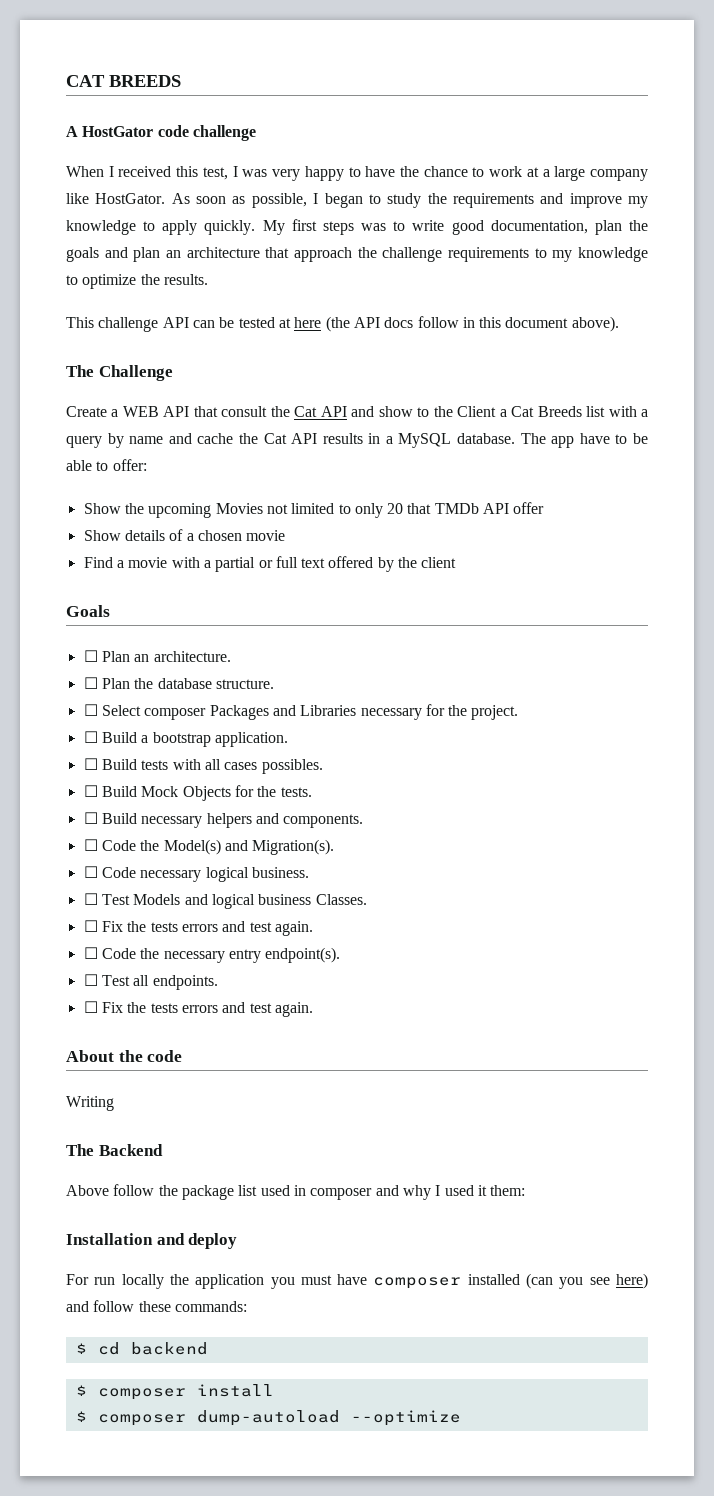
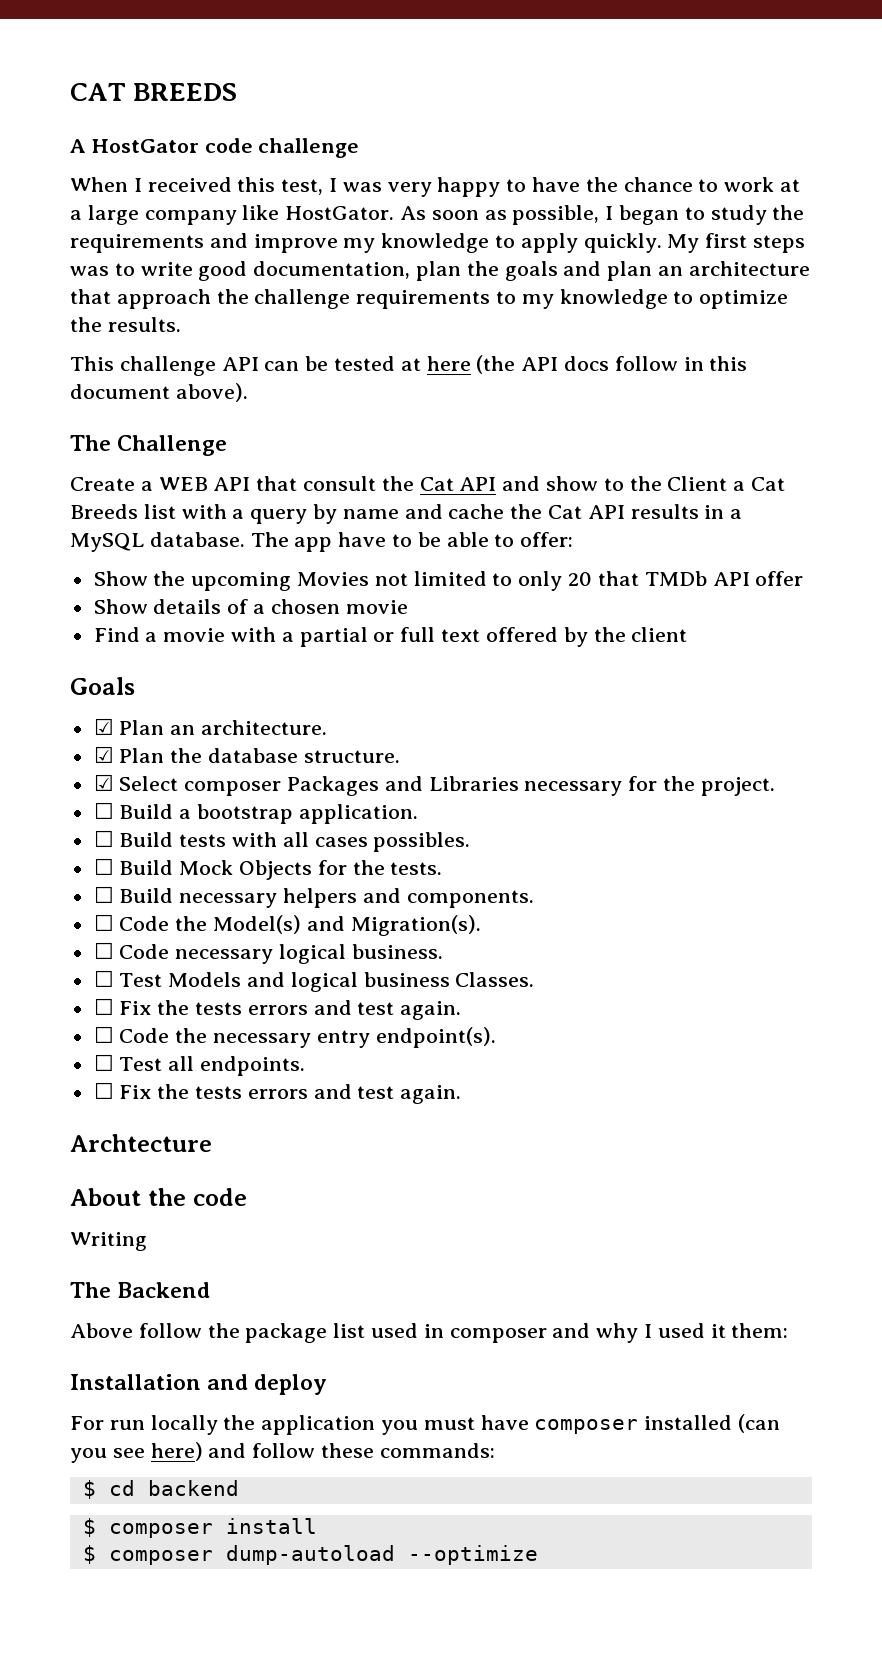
- ☐ Plan an architecture.
+ ☑ Plan an architecture.
- ☐ Plan the database structure.
+ ☑ Plan the database structure.
- ☐ Select composer Packages and Libraries necessary for the project.
+ ☑ Select composer Packages and Libraries necessary for the project.
+ Archtecture

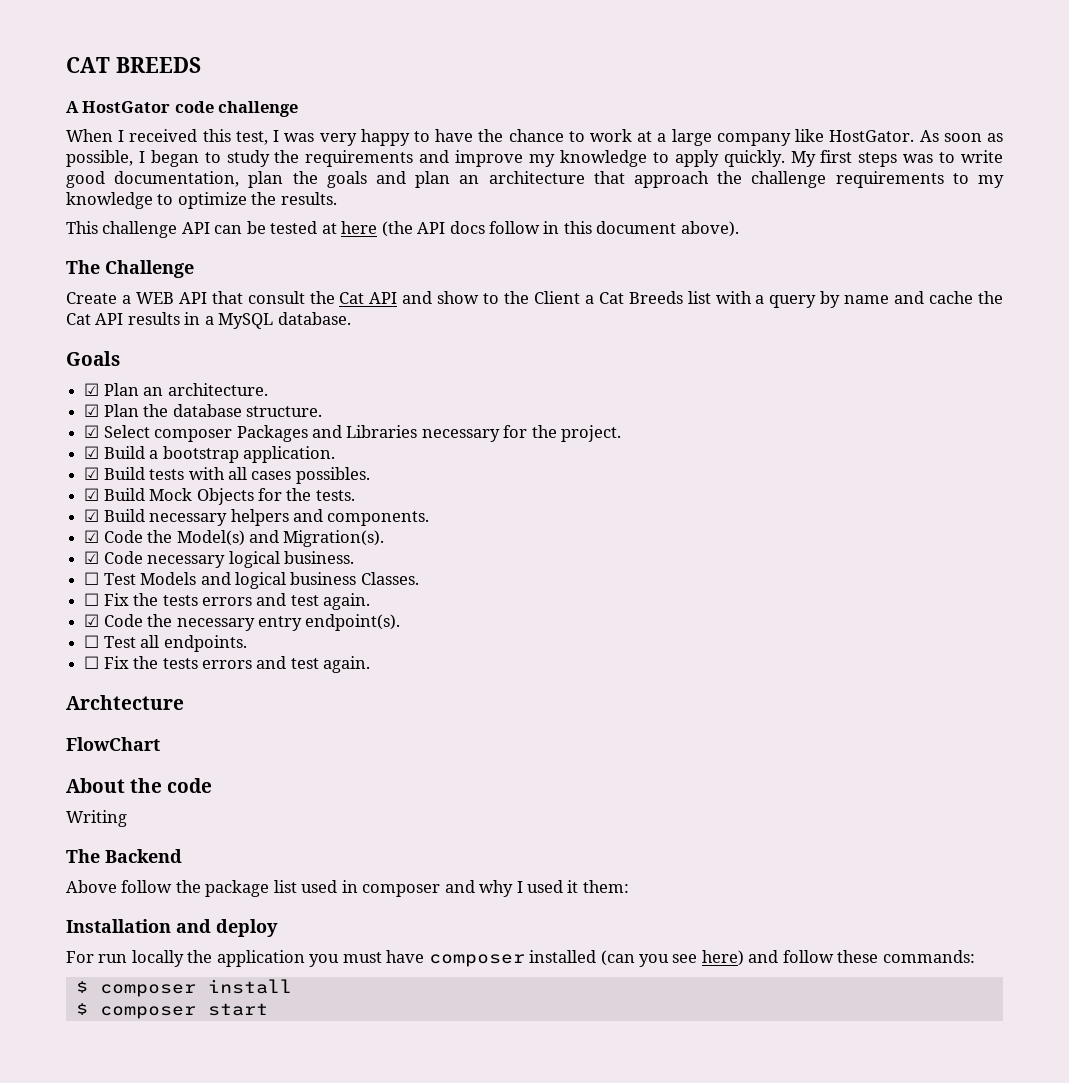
- The app have to be able to offer:
- Show the upcoming Movies not limited to only 20 that TMDb API offer
- Show details of a chosen movie
- Find a movie with a partial or full text offered by the client
- ☐ Build a bootstrap application.
+ ☑ Build a bootstrap application.
- ☐ Build tests with all cases possibles.
+ ☑ Build tests with all cases possibles.
- ☐ Build Mock Objects for the tests.
+ ☑ Build Mock Objects for the tests.
- ☐ Build necessary helpers and components.
+ ☑ Build necessary helpers and components.
- ☐ Code the Model(s) and Migration(s).
+ ☑ Code the Model(s) and Migration(s).
- ☐ Code necessary logical business.
+ ☑ Code necessary logical business.
- ☐ Code the necessary entry endpoint(s).
+ ☑ Code the necessary entry endpoint(s).
+ FlowChart
- $ cd backend
- $ composer dump-autoload --optimize
+ $ composer start

